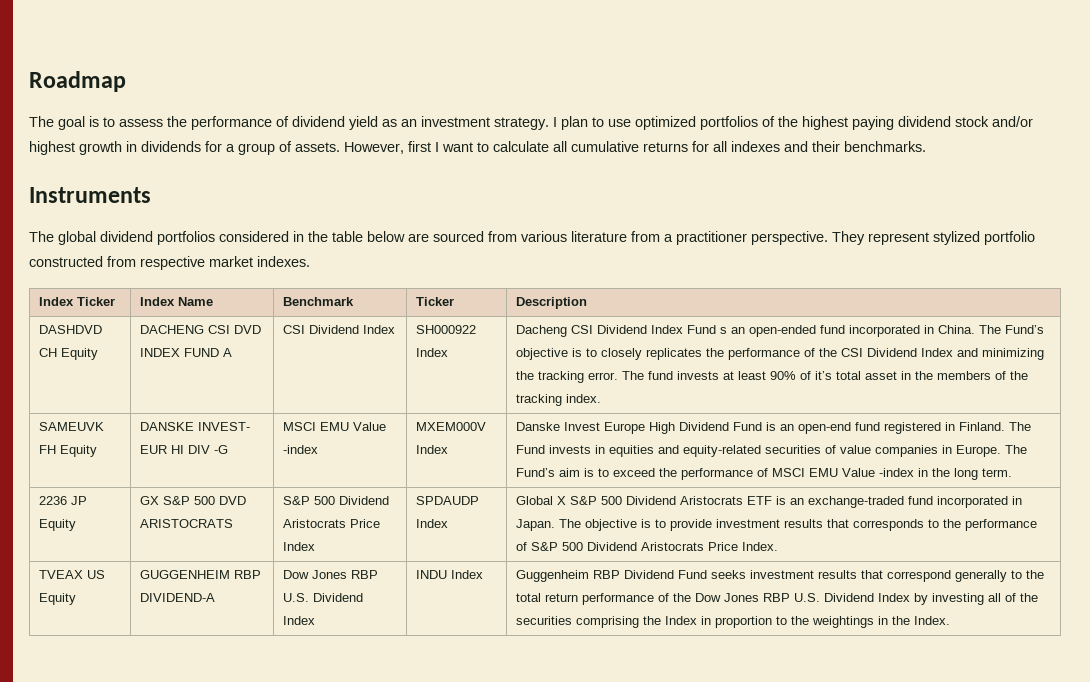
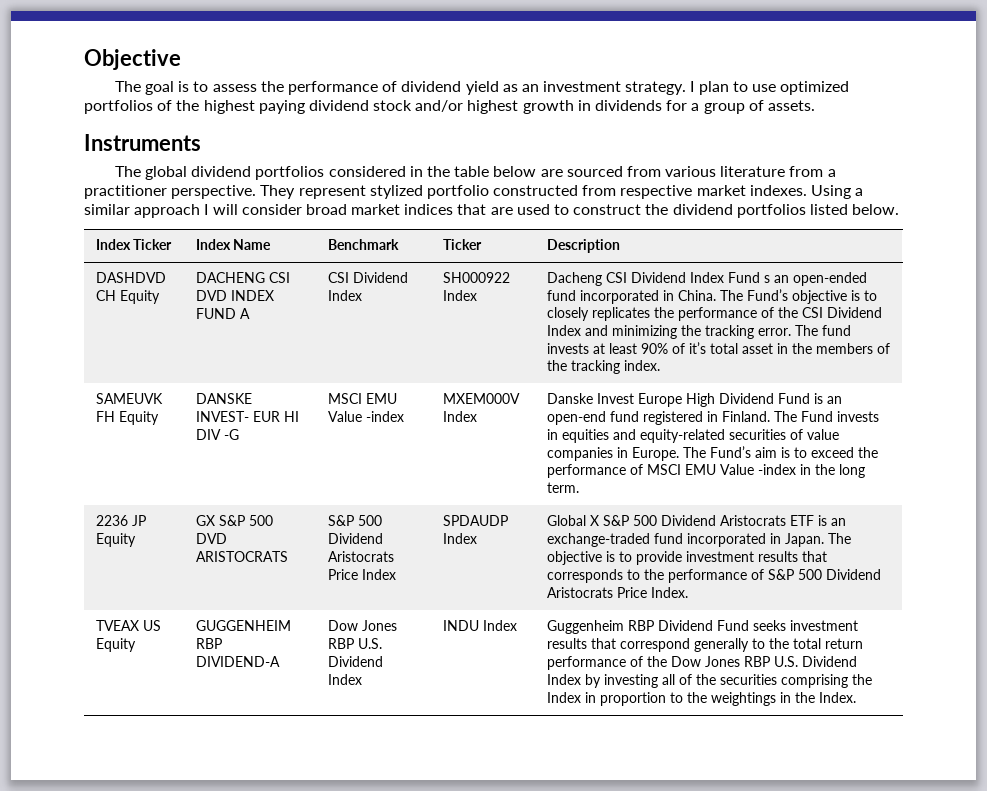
- Roadmap
+ Objective
- However, first I want to calculate all cumulative returns for all indexes and their benchmarks.
+ Using a similar approach I will consider broad market indices that are used to construct the dividend portfolios listed below.

